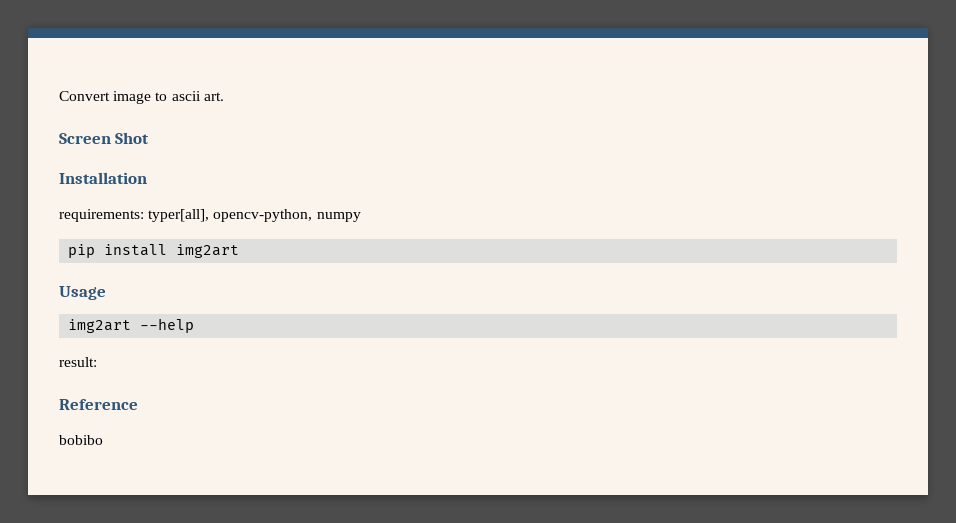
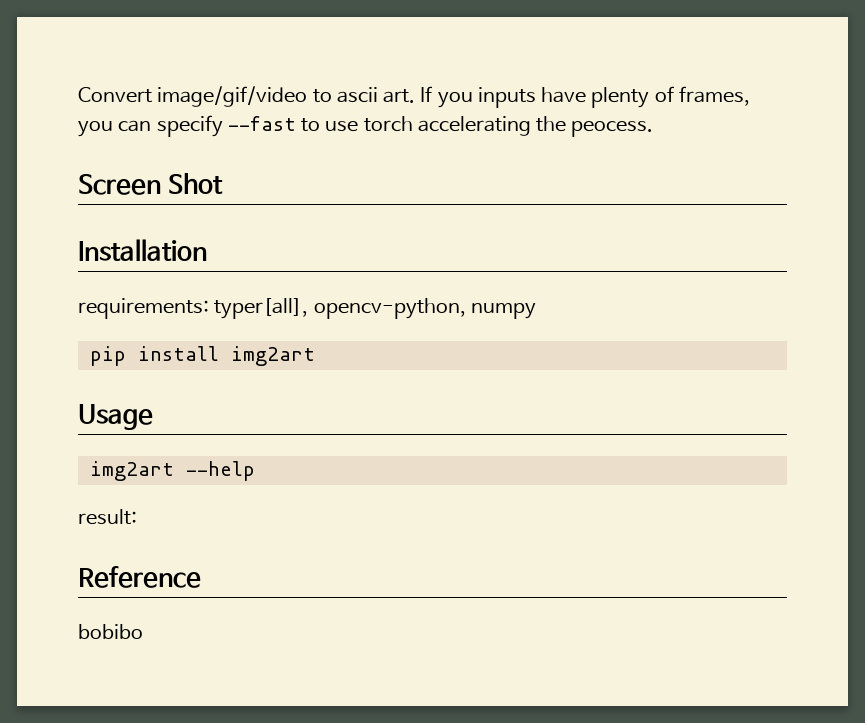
- Convert image to ascii art.
+ Convert image/gif/video to ascii art. If you inputs have plenty of frames, you can specify --fast to use torch accelerating the peocess.

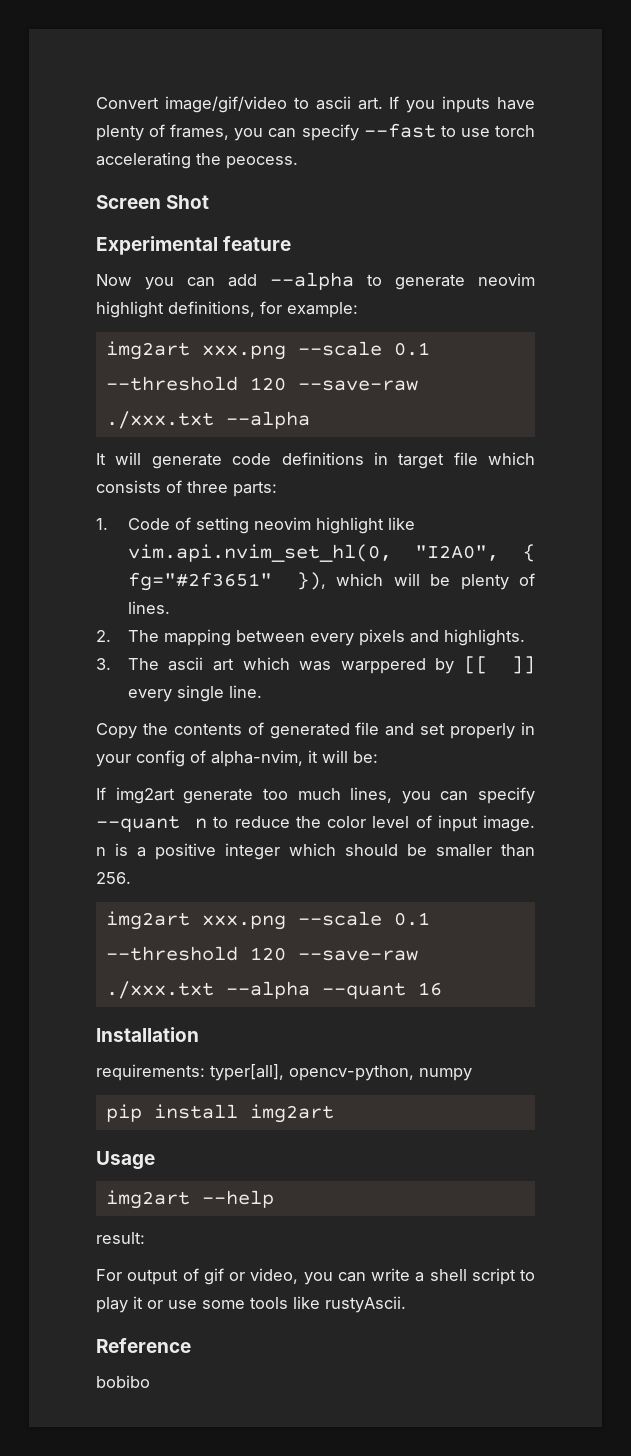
+ Experimental feature
+ Now you can add --alpha to generate neovim highlight definitions, for example:
+ img2art xxx.png --scale 0.1 --threshold 120 --save-raw ./xxx.txt --alpha
+ It will generate code definitions in target file which consists of three parts:
+ 1. Code of setting neovim highlight like vim.api.nvim_set_hl(0, "I2A0", { fg="#2f3651" }), which will be plenty of lines.
+ 2. The mapping between every pixels and highlights.
+ 3. The ascii art which was warppered by [[ ]] every single line.
+ Copy the contents of generated file and set properly in your config of alpha-nvim, it will be:
+ If img2art generate too much lines, you can specify --quant n to reduce the color level of input image. n is a positive integer which should be smaller than 256.
+ img2art xxx.png --scale 0.1 --threshold 120 --save-raw ./xxx.txt --alpha --quant 16
+ For output of gif or video, you can write a shell script to play it or use some tools like rustyAscii.

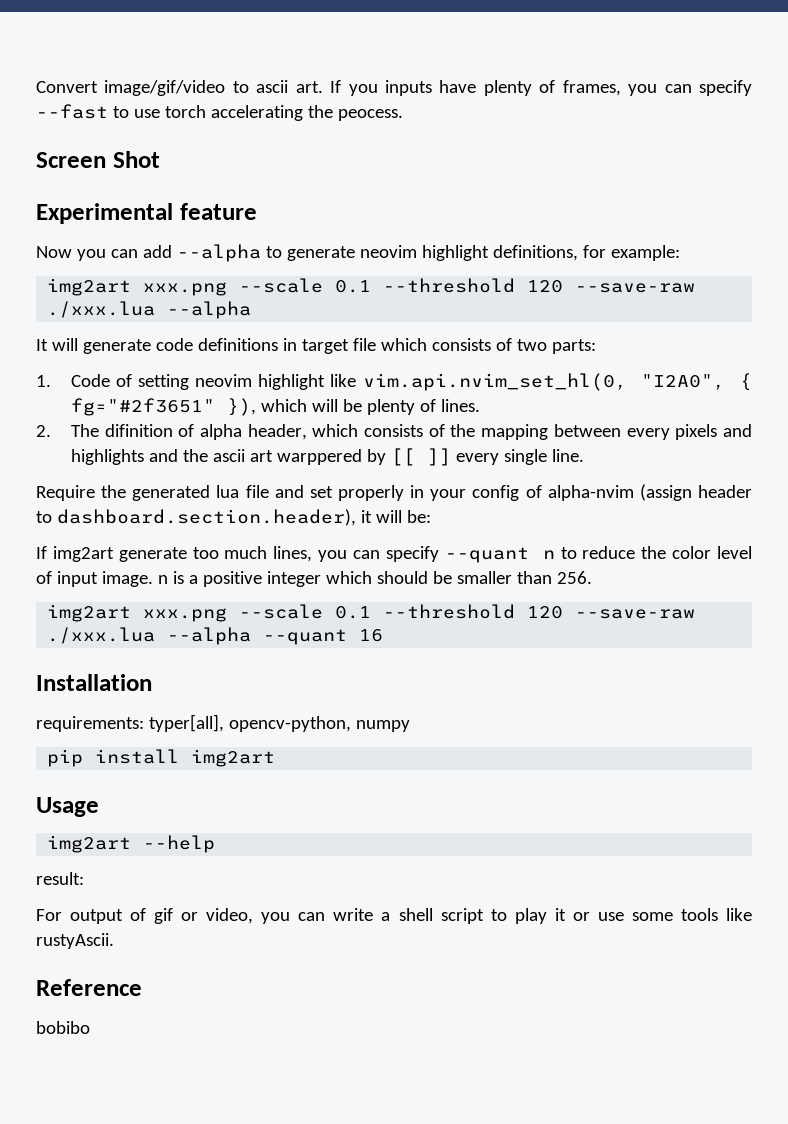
  Now you can add --alpha to generate neovim highlight definitions, for example:
- img2art xxx.png --scale 0.1 --threshold 120 --save-raw ./xxx.txt --alpha
+ img2art xxx.png --scale 0.1 --threshold 120 --save-raw ./xxx.lua --alpha
- It will generate code definitions in target file which consists of three parts:
+ It will generate code definitions in target file which consists of two parts:
- 2. The mapping between every pixels and highlights.
- 3. The ascii art which was warppered by [[ ]] every single line.
+ 2. The difinition of alpha header, which consists of the mapping between every pixels and highlights and the ascii art warppered by [[ ]] every single line.
- Copy the contents of generated file and set properly in your config of alpha-nvim, it will be:
+ Require the generated lua file and set properly in your config of alpha-nvim (assign header to dashboard.section.header), it will be:
- img2art xxx.png --scale 0.1 --threshold 120 --save-raw ./xxx.txt --alpha --quant 16
+ img2art xxx.png --scale 0.1 --threshold 120 --save-raw ./xxx.lua --alpha --quant 16

